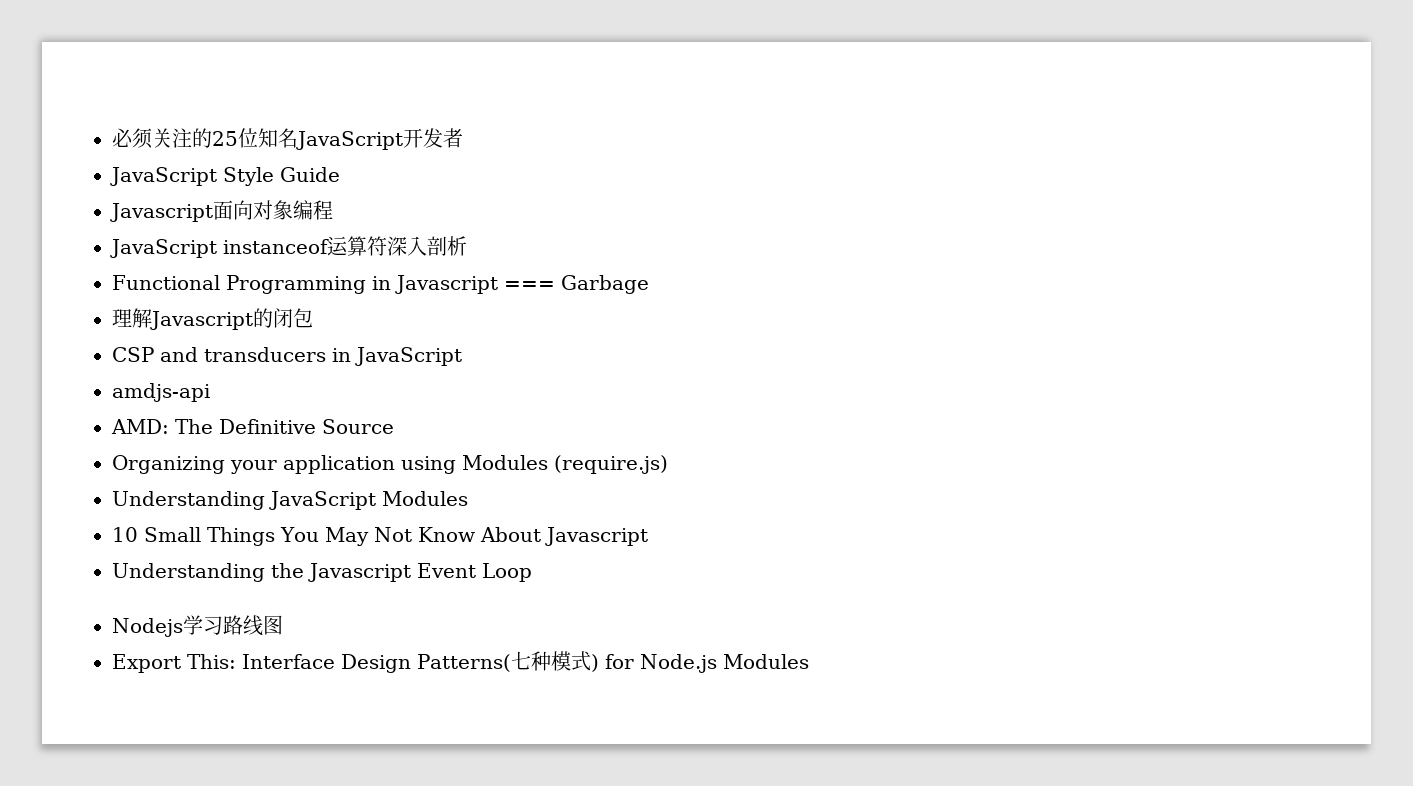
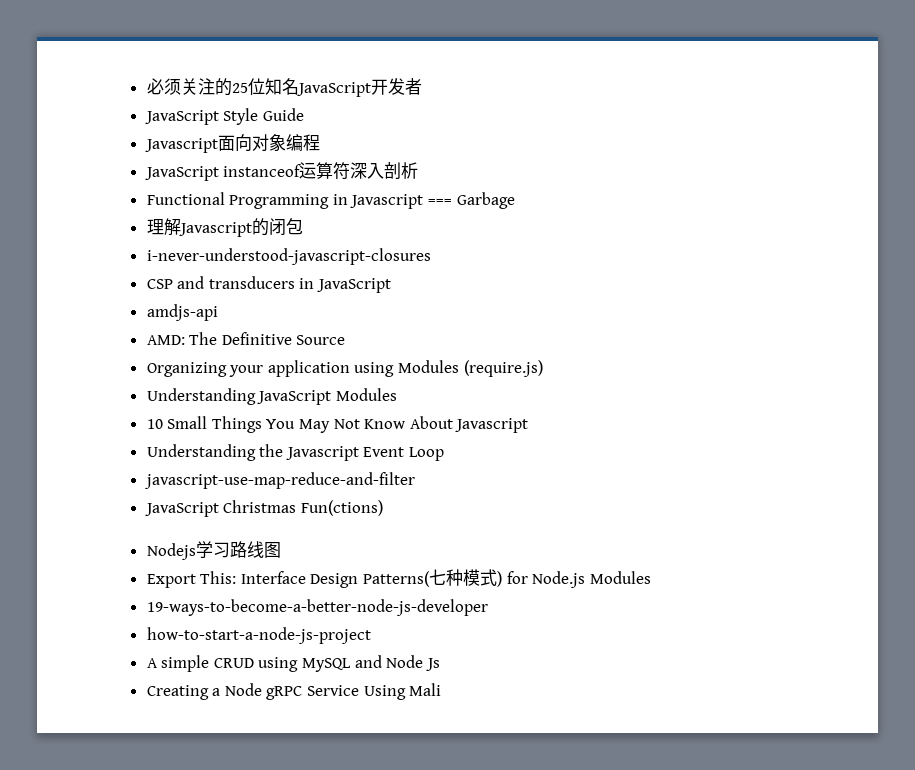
+ i-never-understood-javascript-closures
+ javascript-use-map-reduce-and-filter
+ JavaScript Christmas Fun(ctions)
+ 19-ways-to-become-a-better-node-js-developer
+ how-to-start-a-node-js-project
+ A simple CRUD using MySQL and Node Js
+ Creating a Node gRPC Service Using Mali

